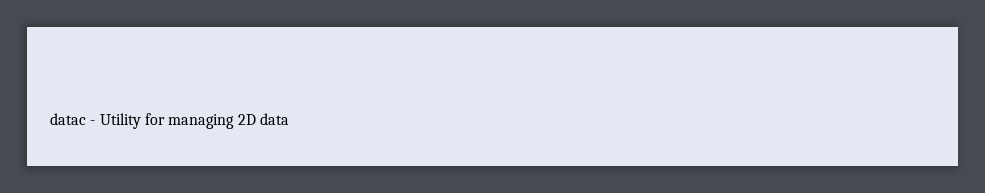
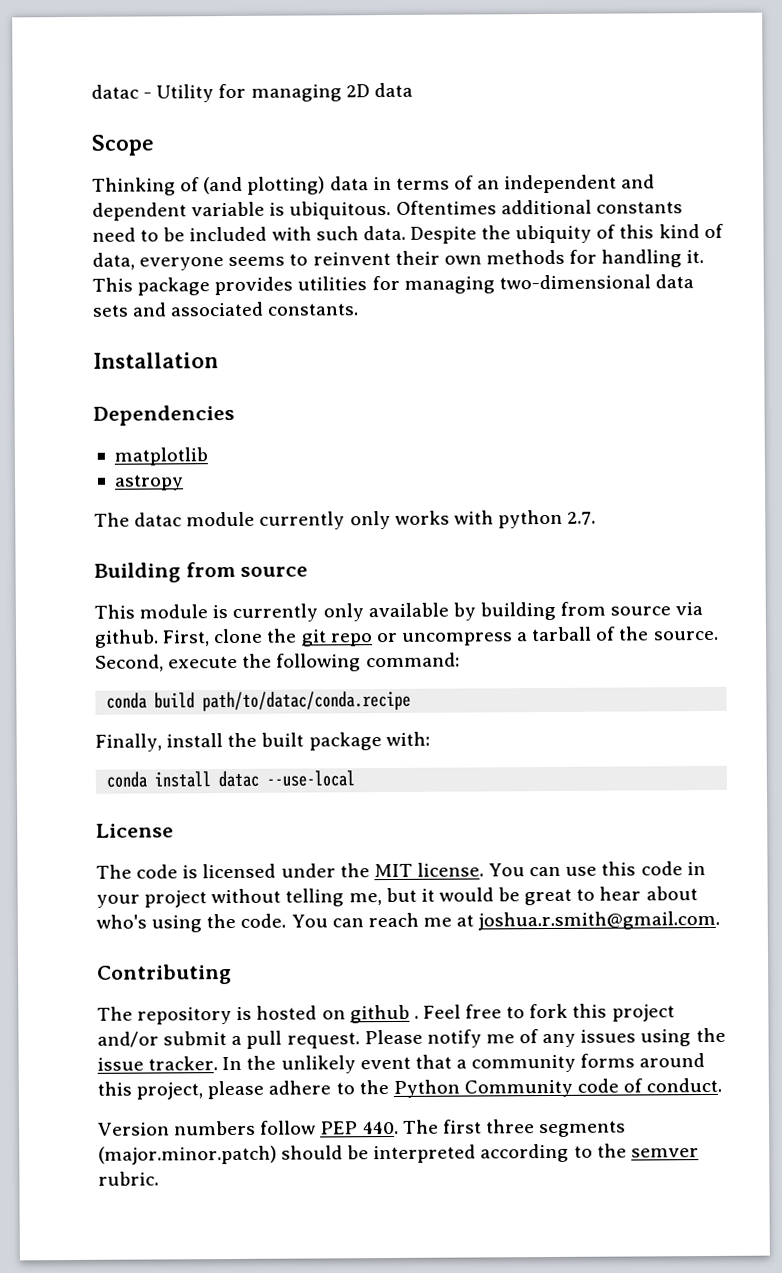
+ Scope
+ Thinking of (and plotting) data in terms of an independent and dependent variable is ubiquitous. Oftentimes additional constants need to be included with such data. Despite the ubiquity of this kind of data, everyone seems to reinvent their own methods for handling it. This package provides utilities for managing two-dimensional data sets and associated constants.
+ Installation
+ Dependencies
+ matplotlib
+ astropy
+ The datac module currently only works with python 2.7.
+ Building from source
+ This module is currently only available by building from source via github. First, clone the git repo or uncompress a tarball of the source. Second, execute the following command:
+ conda build path/to/datac/conda.recipe
+ Finally, install the built package with:
+ conda install datac --use-local
+ License
+ The code is licensed under the MIT license. You can use this code in your project without telling me, but it would be great to hear about who's using the code. You can reach me at joshua.r.smith@gmail.com.
+ Contributing
+ The repository is hosted on github . Feel free to fork this project and/or submit a pull request. Please notify me of any issues using the issue tracker. In the unlikely event that a community forms around this project, please adhere to the Python Community code of conduct.
+ Version numbers follow PEP 440. The first three segments (major.minor.patch) should be interpreted according to the semver rubric.

